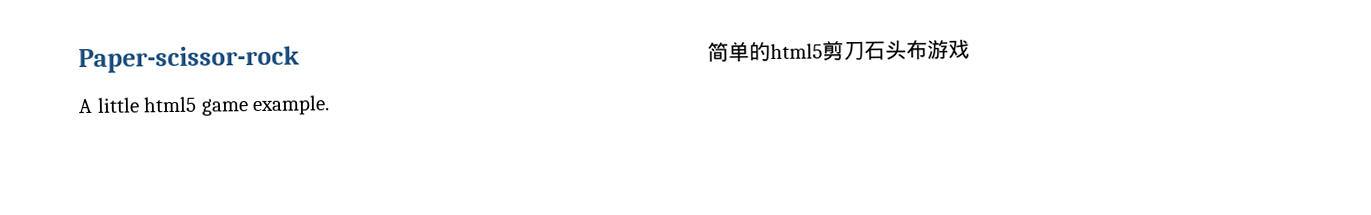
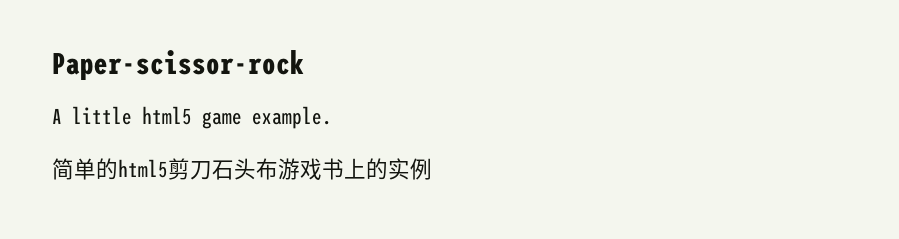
- 简单的html5剪刀石头布游戏
+ 简单的html5剪刀石头布游戏书上的实例

